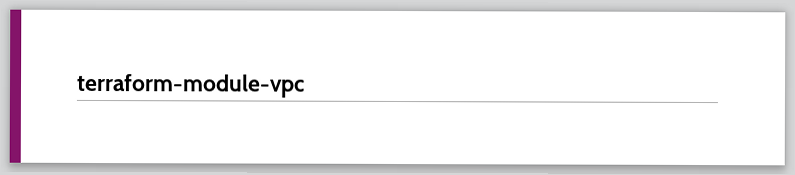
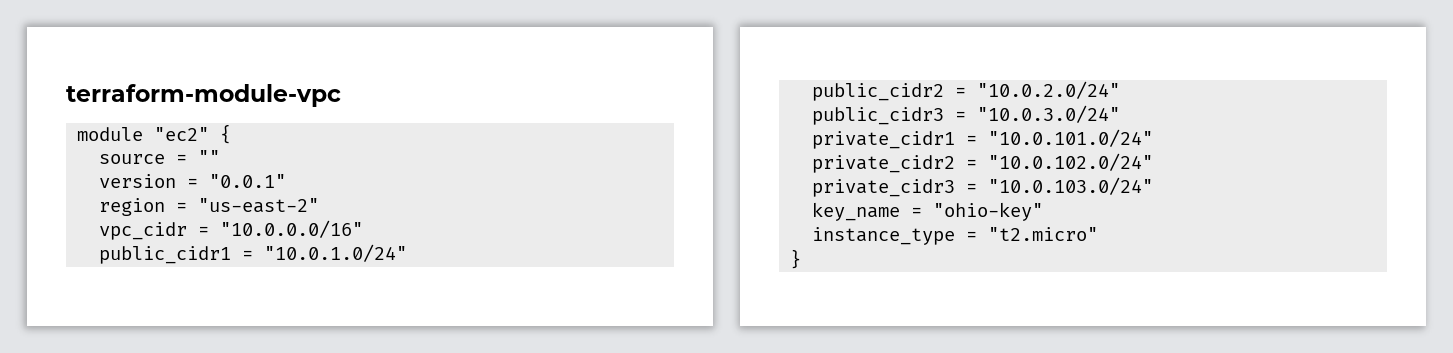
+ module "ec2" {
+ source = ""
+ version = "0.0.1"
+ region = "us-east-2"
+ vpc_cidr = "10.0.0.0/16"
+ public_cidr1 = "10.0.1.0/24"
+ public_cidr2 = "10.0.2.0/24"
+ public_cidr3 = "10.0.3.0/24"
+ private_cidr1 = "10.0.101.0/24"
+ private_cidr2 = "10.0.102.0/24"
+ private_cidr3 = "10.0.103.0/24"
+ key_name = "ohio-key"
+ instance_type = "t2.micro"
+ }

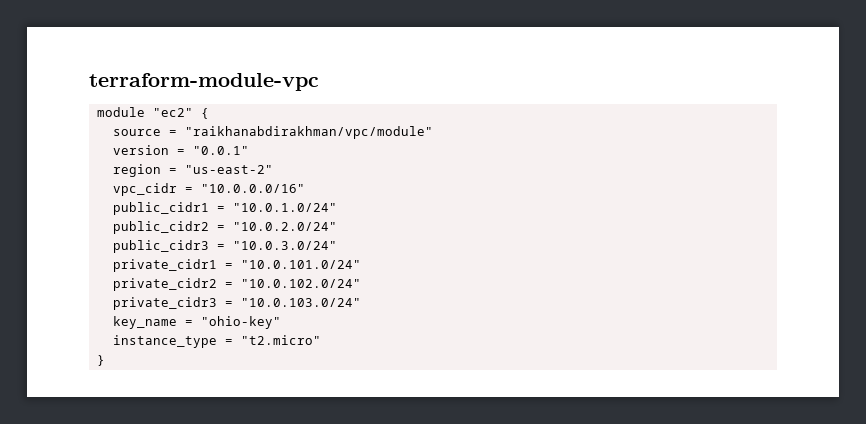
- source = ""
+ source = "raikhanabdirakhman/vpc/module"

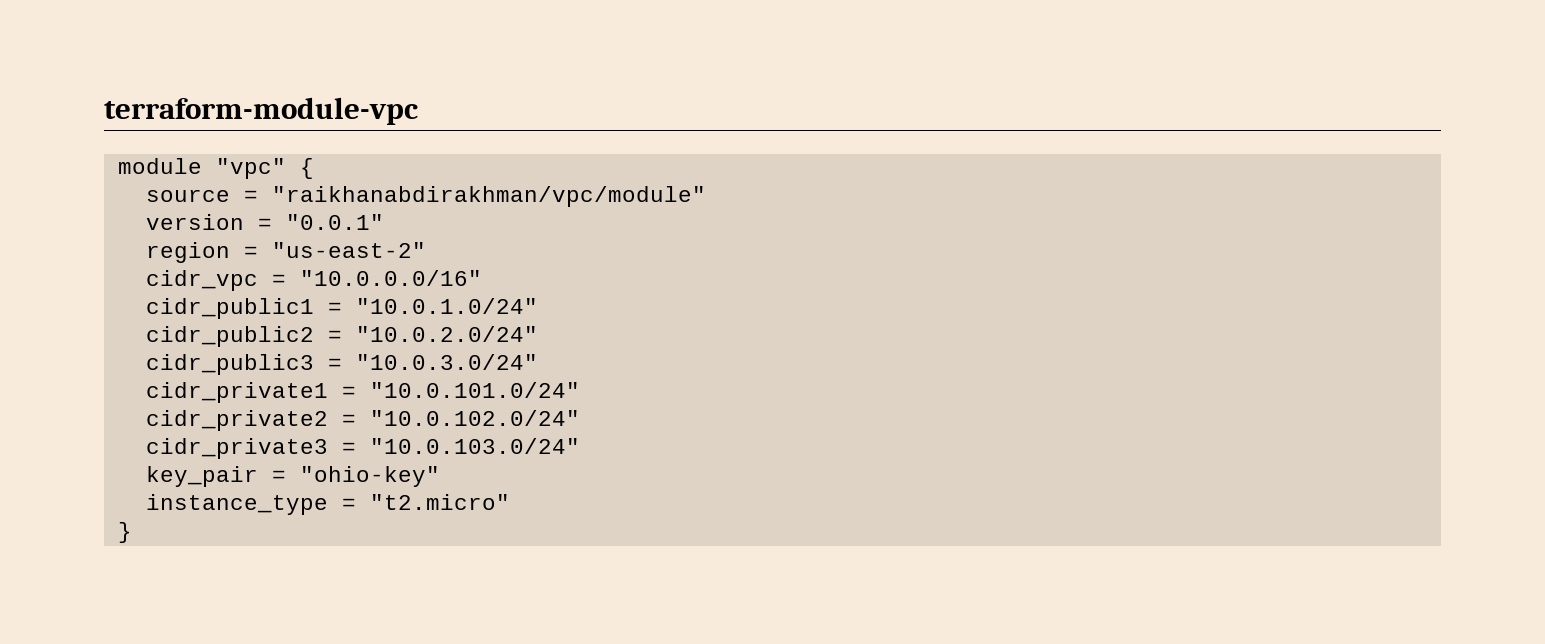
- module "ec2" {
+ module "vpc" {
- vpc_cidr = "10.0.0.0/16"
+ cidr_vpc = "10.0.0.0/16"
- public_cidr1 = "10.0.1.0/24"
+ cidr_public1 = "10.0.1.0/24"
- public_cidr2 = "10.0.2.0/24"
+ cidr_public2 = "10.0.2.0/24"
- public_cidr3 = "10.0.3.0/24"
+ cidr_public3 = "10.0.3.0/24"
- private_cidr1 = "10.0.101.0/24"
+ cidr_private1 = "10.0.101.0/24"
- private_cidr2 = "10.0.102.0/24"
+ cidr_private2 = "10.0.102.0/24"
- private_cidr3 = "10.0.103.0/24"
+ cidr_private3 = "10.0.103.0/24"
- key_name = "ohio-key"
+ key_pair = "ohio-key"

